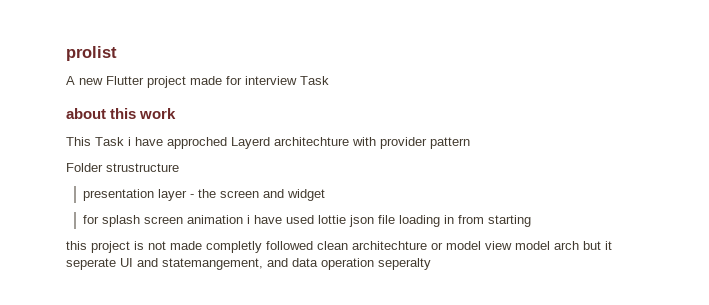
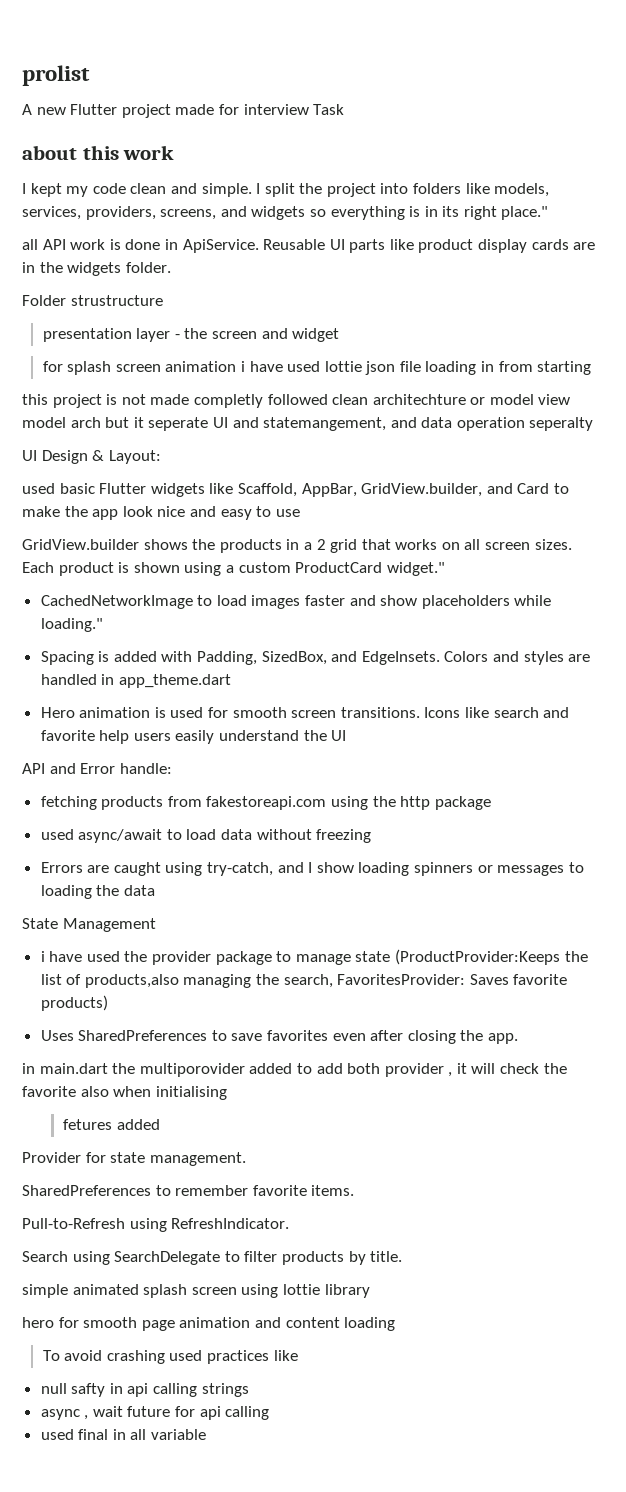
- This Task i have approched Layerd architechture with provider pattern
+ I kept my code clean and simple. I split the project into folders like models, services, providers, screens, and widgets so everything is in its right place."
+ all API work is done in ApiService. Reusable UI parts like product display cards are in the widgets folder.
+ UI Design & Layout:
+ used basic Flutter widgets like Scaffold, AppBar, GridView.builder, and Card to make the app look nice and easy to use
+ GridView.builder shows the products in a 2 grid that works on all screen sizes. Each product is shown using a custom ProductCard widget."
+ CachedNetworkImage to load images faster and show placeholders while loading."
+ Spacing is added with Padding, SizedBox, and EdgeInsets. Colors and styles are handled in app_theme.dart
+ Hero animation is used for smooth screen transitions. Icons like search and favorite help users easily understand the UI
+ API and Error handle:
+ fetching products from fakestoreapi.com using the http package
+ used async/await to load data without freezing
+ Errors are caught using try-catch, and I show loading spinners or messages to loading the data
+ State Management
+ i have used the provider package to manage state (ProductProvider:Keeps the list of products,also managing the search, FavoritesProvider: Saves favorite products)
+ Uses SharedPreferences to save favorites even after closing the app.
+ in main.dart the multiporovider added to add both provider , it will check the favorite also when initialising
+ fetures added
+ Provider for state management.
+ SharedPreferences to remember favorite items.
+ Pull-to-Refresh using RefreshIndicator.
+ Search using SearchDelegate to filter products by title.
+ simple animated splash screen using lottie library
+ hero for smooth page animation and content loading
+ To avoid crashing used practices like
+ null safty in api calling strings
+ async , wait future for api calling
+ used final in all variable

